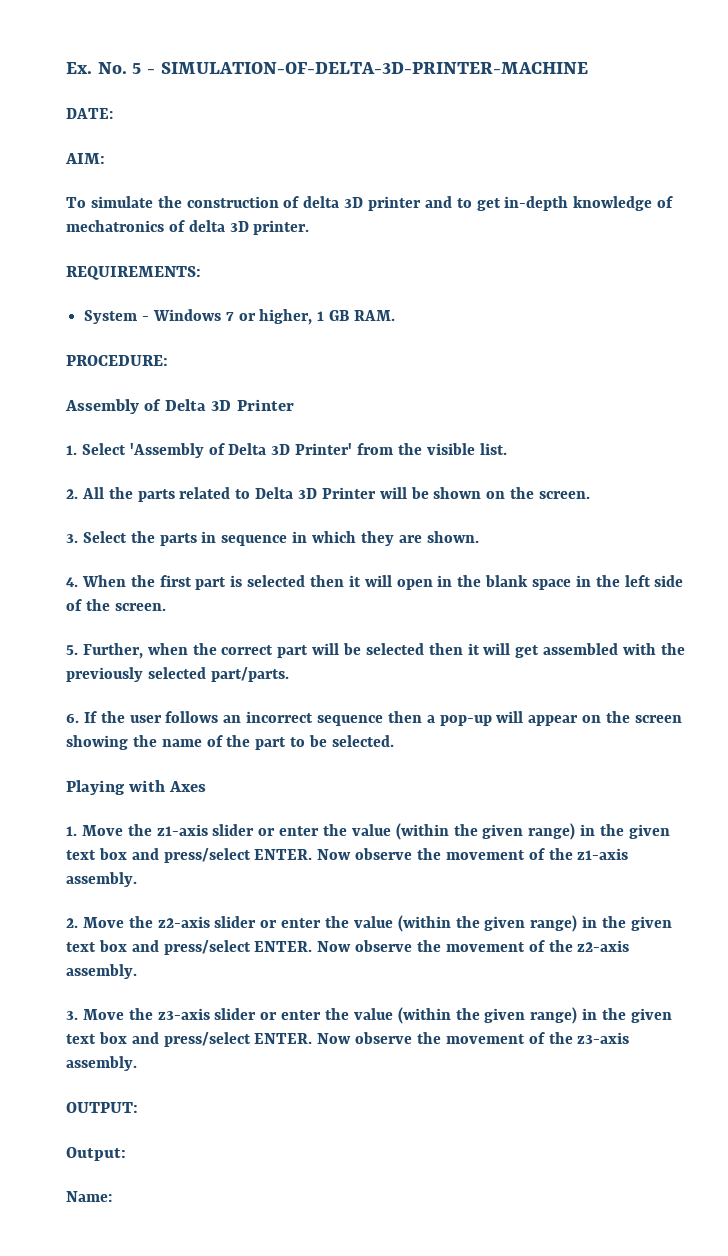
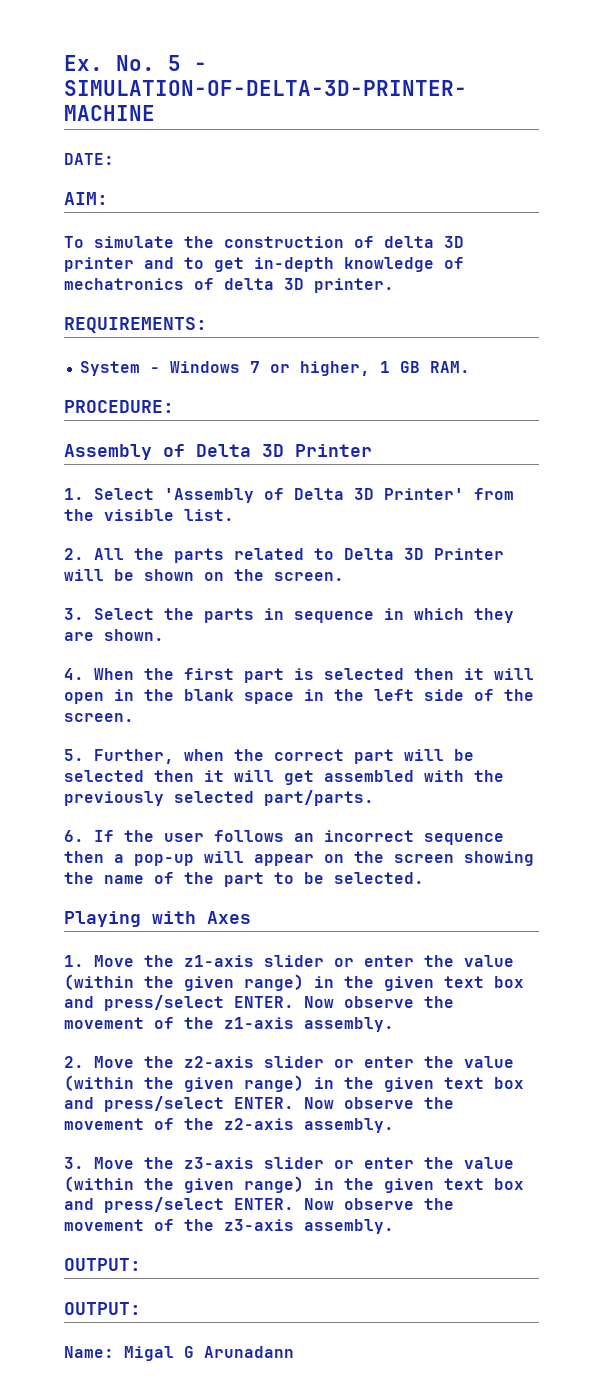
  Now observe the movement of the z3-axis assembly.
  OUTPUT:
- Output:
+ OUTPUT:
- Name:
+ Name: Migal G Arunadann

